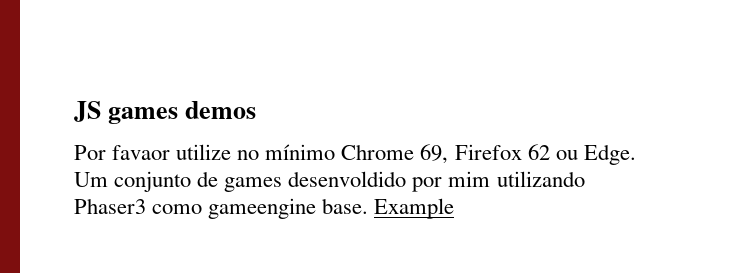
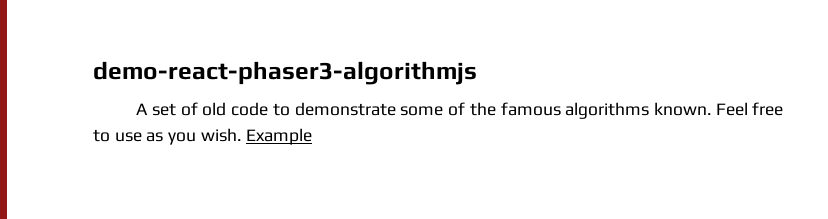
- JS games demos
- Por favaor utilize no mínimo Chrome 69, Firefox 62 ou Edge. Um conjunto de games desenvoldido por mim utilizando Phaser3 como gameengine base.
+ demo-react-phaser3-algorithmjs
+ A set of old code to demonstrate some of the famous algorithms known. Feel free to use as you wish.

